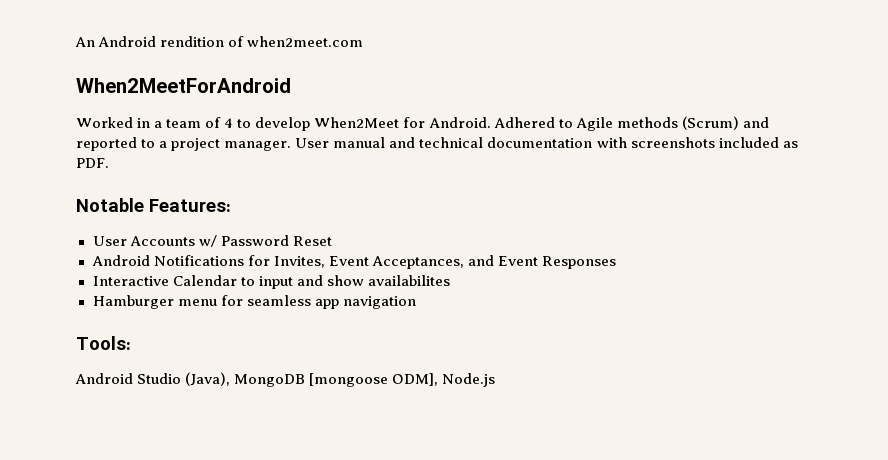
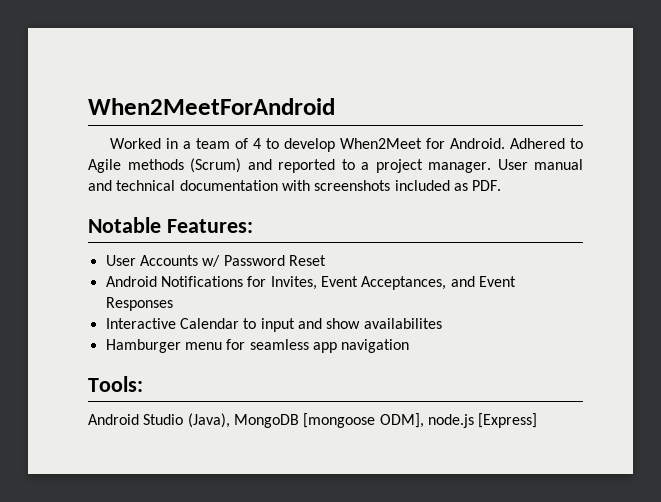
- An Android rendition of when2meet.com
- Android Studio (Java), MongoDB [mongoose ODM], Node.js
+ Android Studio (Java), MongoDB [mongoose ODM], node.js [Express]

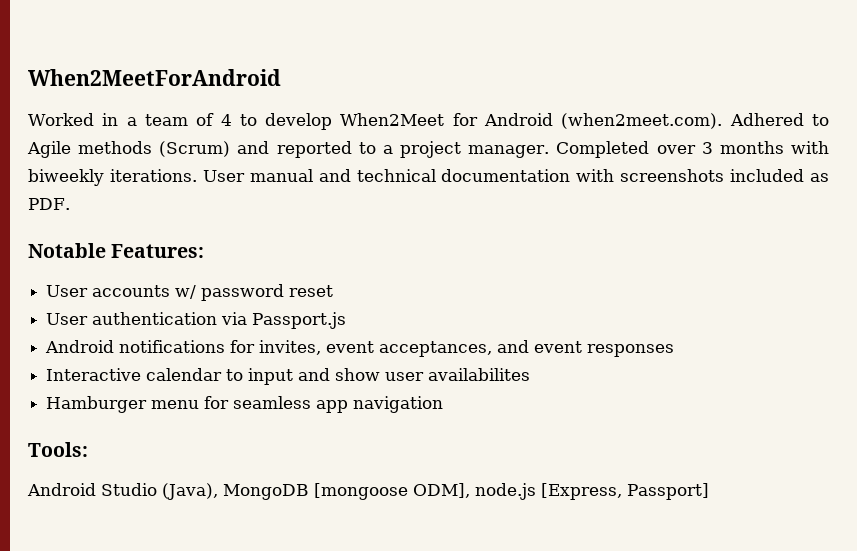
- Worked in a team of 4 to develop When2Meet for Android. Adhered to Agile methods (Scrum) and reported to a project manager.
+ Worked in a team of 4 to develop When2Meet for Android (when2meet.com). Adhered to Agile methods (Scrum) and reported to a project manager.
+ Completed over 3 months with biweekly iterations.
- User Accounts w/ Password Reset
- Android Notifications for Invites, Event Acceptances, and Event Responses
+ User accounts w/ password reset
+ User authentication via Passport.js
+ Android notifications for invites, event acceptances, and event responses
- Interactive Calendar to input and show availabilites
+ Interactive calendar to input and show user availabilites
- Android Studio (Java), MongoDB [mongoose ODM], node.js [Express]
+ Android Studio (Java), MongoDB [mongoose ODM], node.js [Express, Passport]

